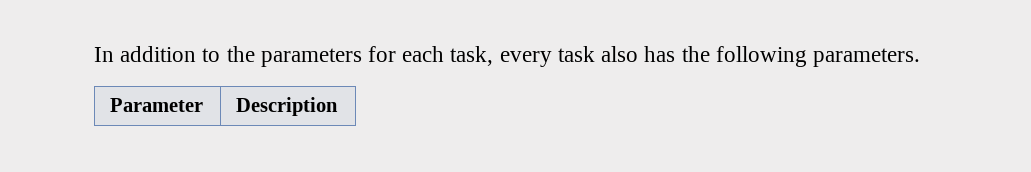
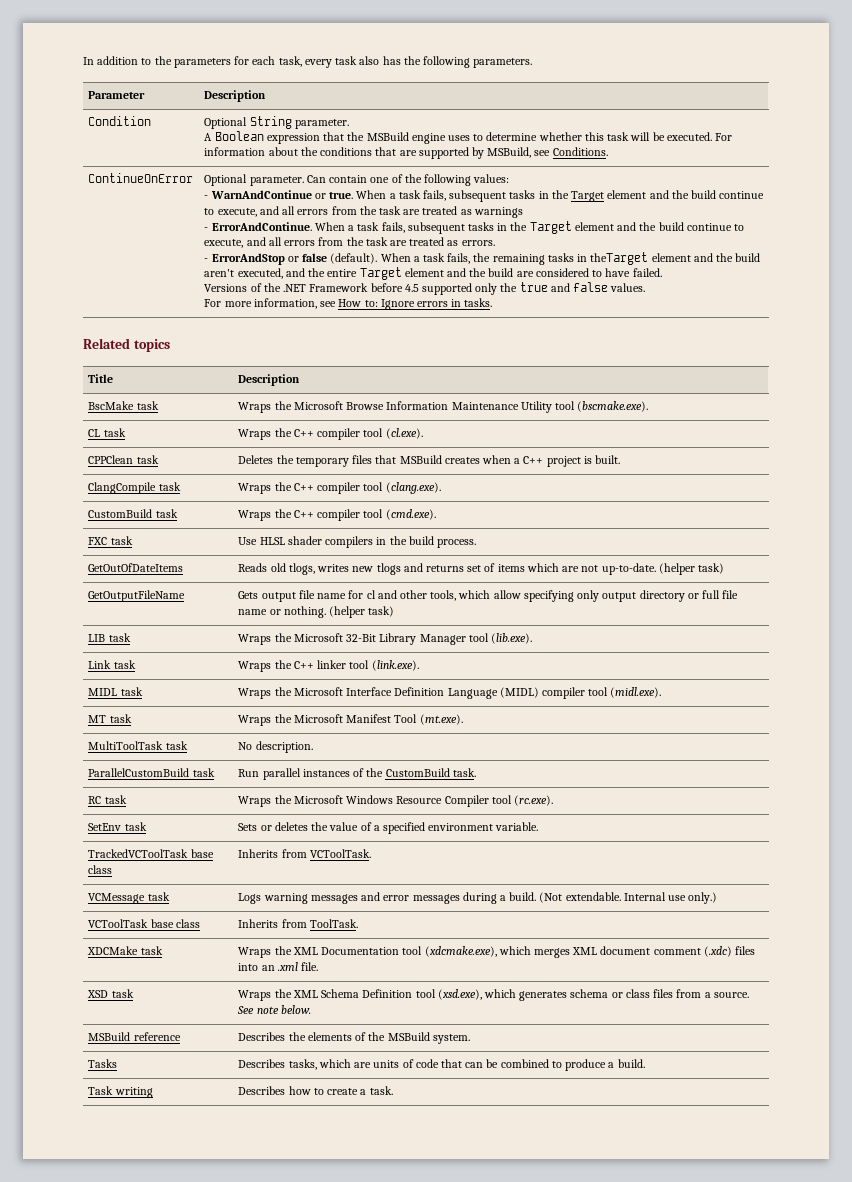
+ Condition | Optional String parameter.
+ A Boolean expression that the MSBuild engine uses to determine whether this task will be executed. For information about the conditions that are supported by MSBuild, see Conditions.
+ ContinueOnError | Optional parameter. Can contain one of the following values:
+ - WarnAndContinue or true. When a task fails, subsequent tasks in the Target element and the build continue to execute, and all errors from the task are treated as warnings
+ - ErrorAndContinue. When a task fails, subsequent tasks in the Target element and the build continue to execute, and all errors from the task are treated as errors.
+ - ErrorAndStop or false (default). When a task fails, the remaining tasks in theTarget element and the build aren't executed, and the entire Target element and the build are considered to have failed.
+ Versions of the .NET Framework before 4.5 supported only the true and false values.
+ For more information, see How to: Ignore errors in tasks.
+ Related topics
+ Title | Description
+ BscMake task | Wraps the Microsoft Browse Information Maintenance Utility tool (bscmake.exe).
+ CL task | Wraps the C++ compiler tool (cl.exe).
+ CPPClean task | Deletes the temporary files that MSBuild creates when a C++ project is built.
+ ClangCompile task | Wraps the C++ compiler tool (clang.exe).
+ CustomBuild task | Wraps the C++ compiler tool (cmd.exe).
+ FXC task | Use HLSL shader compilers in the build process.
+ GetOutOfDateItems | Reads old tlogs, writes new tlogs and returns set of items which are not up-to-date. (helper task)
+ GetOutputFileName | Gets output file name for cl and other tools, which allow specifying only output directory or full file name or nothing. (helper task)
+ LIB task | Wraps the Microsoft 32-Bit Library Manager tool (lib.exe).
+ Link task | Wraps the C++ linker tool (link.exe).
+ MIDL task | Wraps the Microsoft Interface Definition Language (MIDL) compiler tool (midl.exe).
+ MT task | Wraps the Microsoft Manifest Tool (mt.exe).
+ MultiToolTask task | No description.
+ ParallelCustomBuild task | Run parallel instances of the CustomBuild task.
+ RC task | Wraps the Microsoft Windows Resource Compiler tool (rc.exe).
+ SetEnv task | Sets or deletes the value of a specified environment variable.
+ TrackedVCToolTask base class | Inherits from VCToolTask.
+ VCMessage task | Logs warning messages and error messages during a build. (Not extendable. Internal use only.)
+ VCToolTask base class | Inherits from ToolTask.
+ XDCMake task | Wraps the XML Documentation tool (xdcmake.exe), which merges XML document comment (.xdc) files into an .xml file.
+ XSD task | Wraps the XML Schema Definition tool (xsd.exe), which generates schema or class files from a source. See note below.
+ MSBuild reference | Describes the elements of the MSBuild system.
+ Tasks | Describes tasks, which are units of code that can be combined to produce a build.
+ Task writing | Describes how to create a task.

